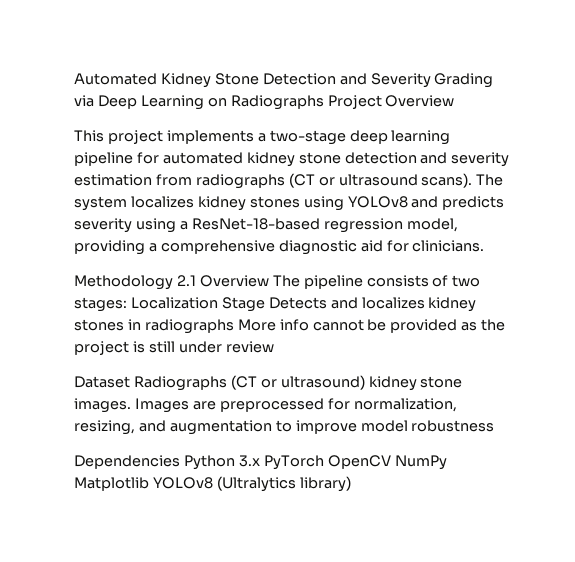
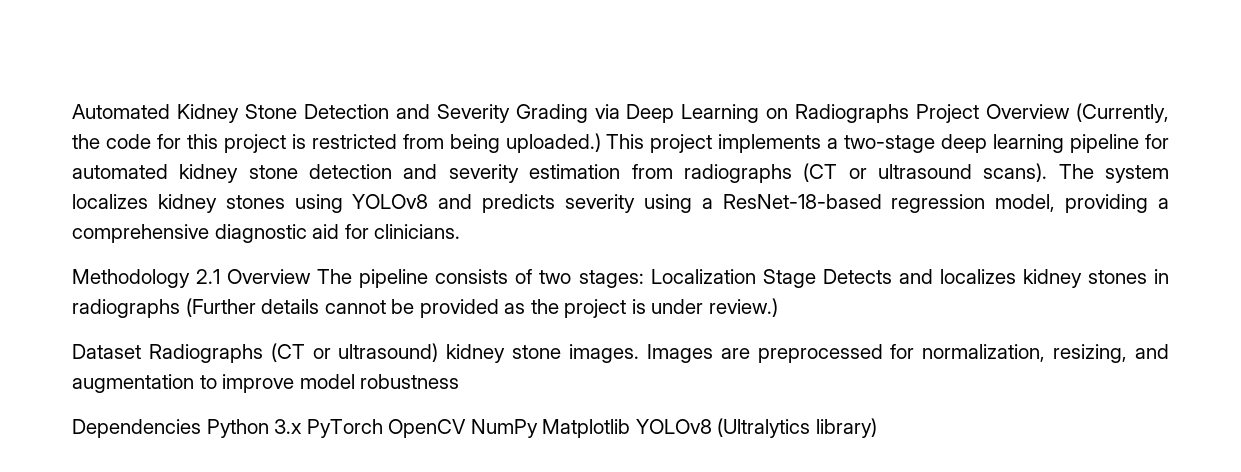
- Automated Kidney Stone Detection and Severity Grading via Deep Learning on Radiographs Project Overview
- This project implements a two-stage deep learning pipeline for automated kidney stone detection and severity estimation from radiographs (CT or ultrasound scans).
+ Automated Kidney Stone Detection and Severity Grading via Deep Learning on Radiographs Project Overview (Currently, the code for this project is restricted from being uploaded.) This project implements a two-stage deep learning pipeline for automated kidney stone detection and severity estimation from radiographs (CT or ultrasound scans).
- Methodology 2.1 Overview The pipeline consists of two stages: Localization Stage Detects and localizes kidney stones in radiographs More info cannot be provided as the project is still under review
+ Methodology 2.1 Overview The pipeline consists of two stages: Localization Stage Detects and localizes kidney stones in radiographs (Further details cannot be provided as the project is under review.)

